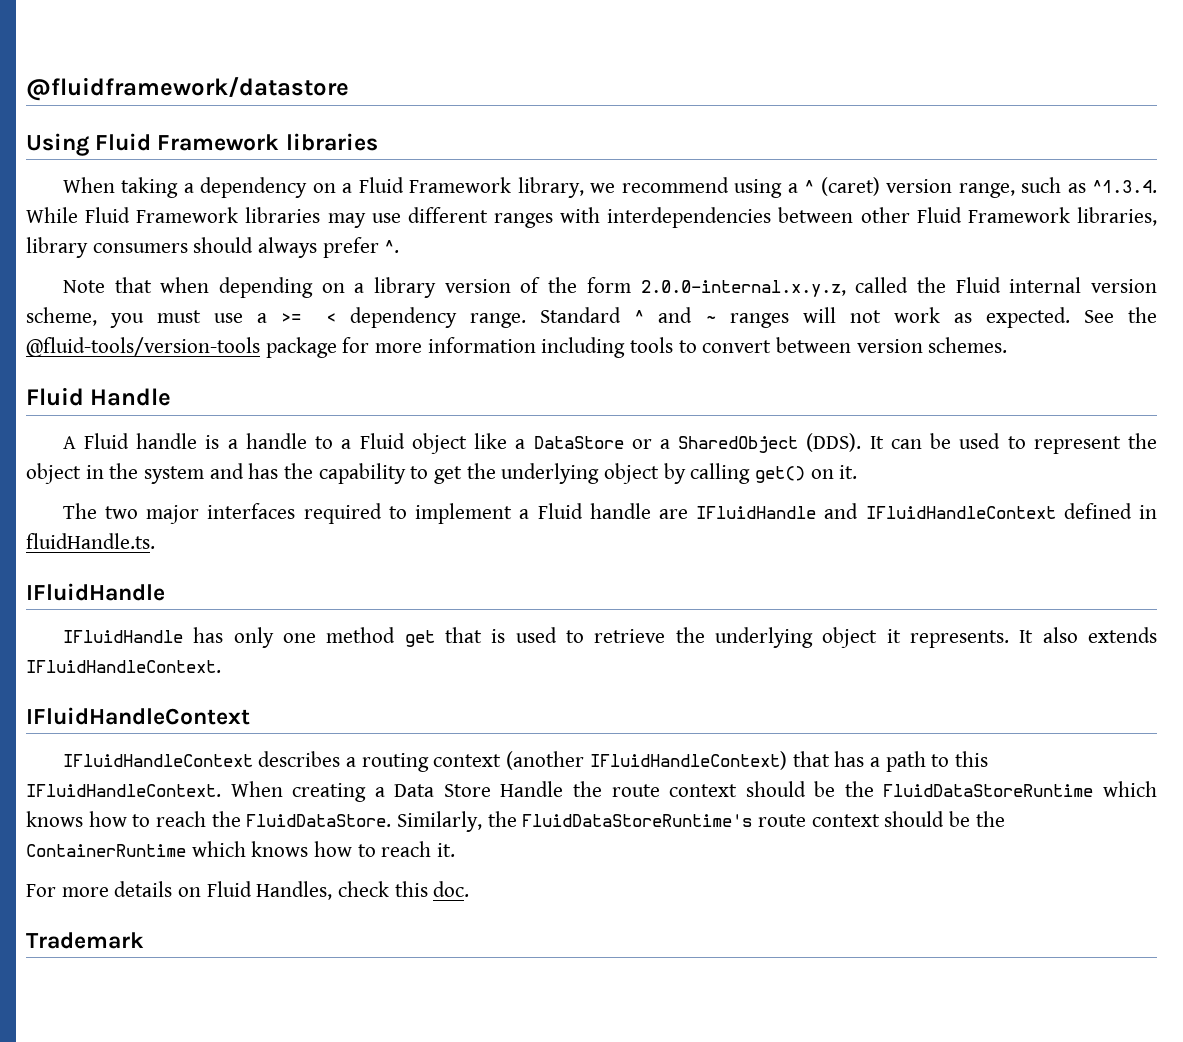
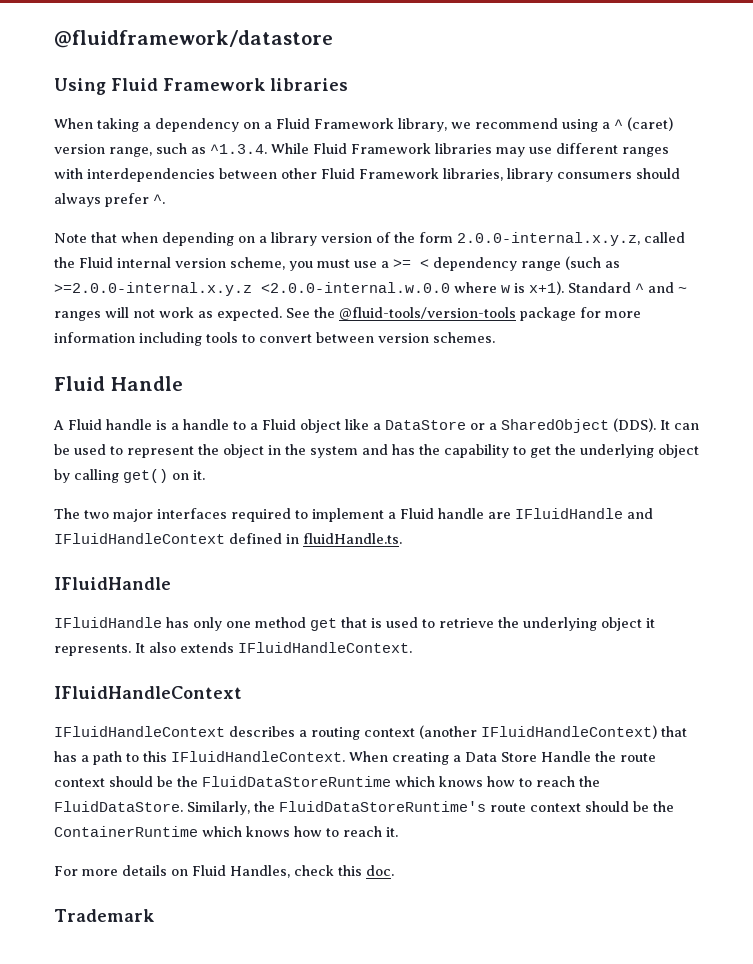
- Note that when depending on a library version of the form 2.0.0-internal.x.y.z, called the Fluid internal version scheme, you must use a >= < dependency range.
+ Note that when depending on a library version of the form 2.0.0-internal.x.y.z, called the Fluid internal version scheme, you must use a >= < dependency range (such as >=2.0.0-internal.x.y.z <2.0.0-internal.w.0.0 where w is x+1).

